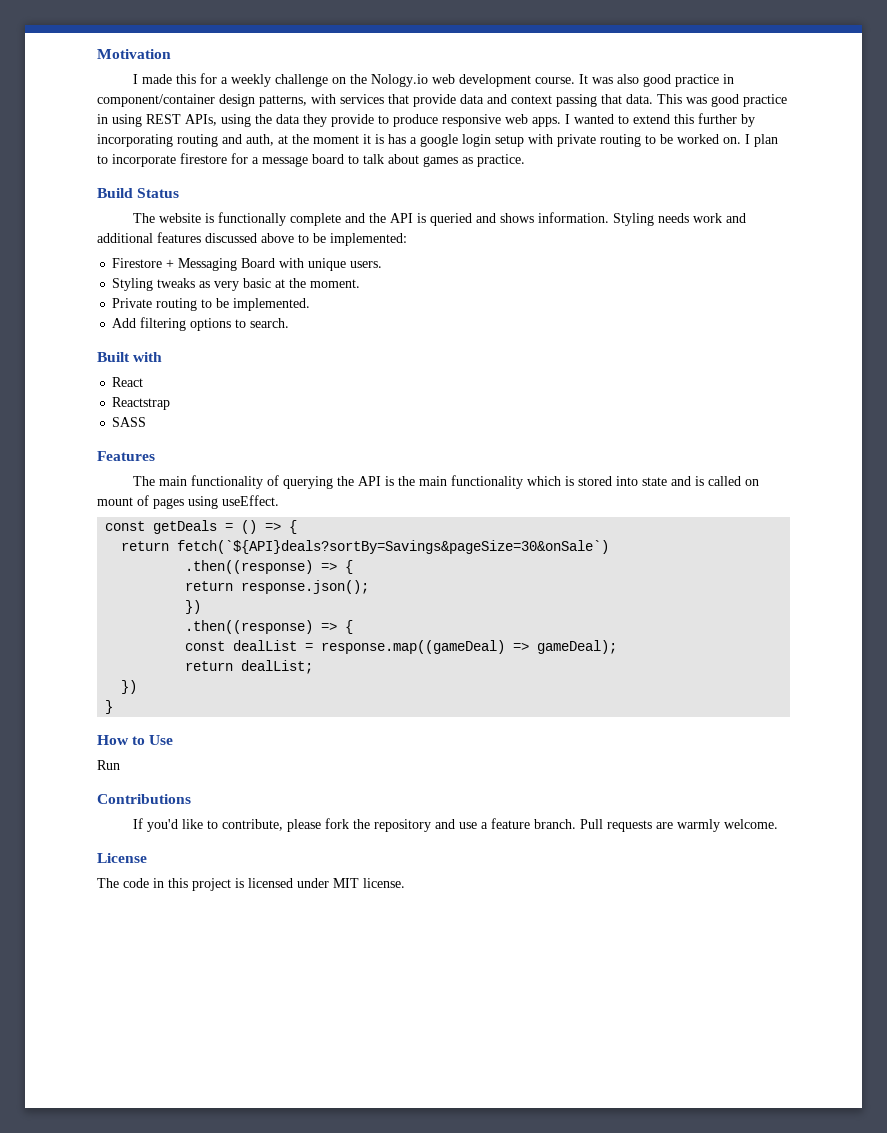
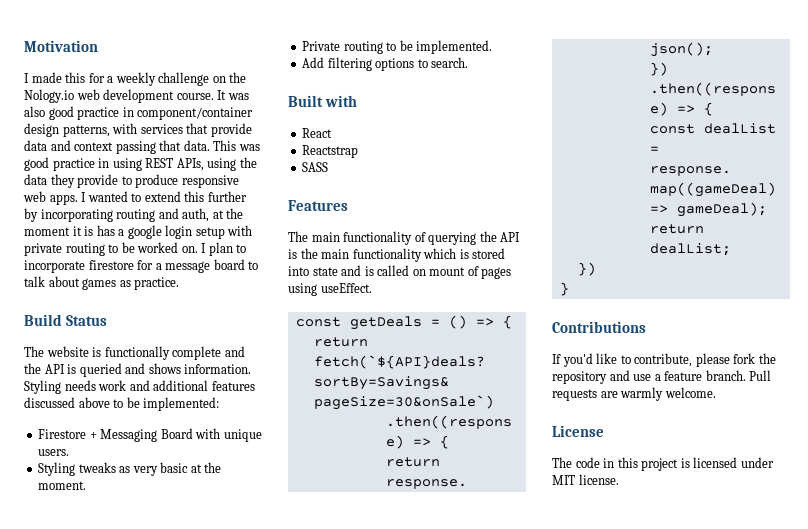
- How to Use
- Run

